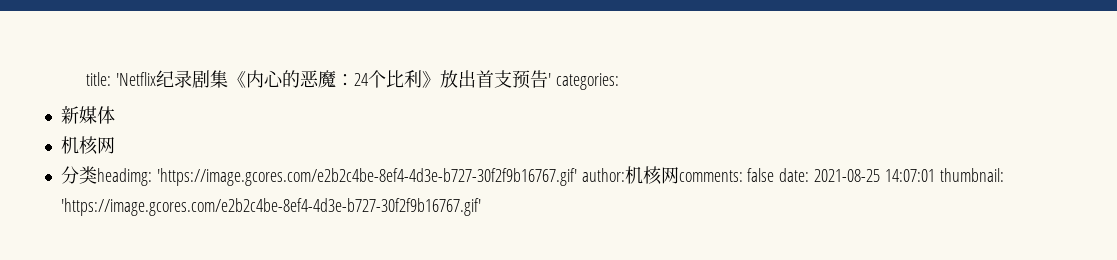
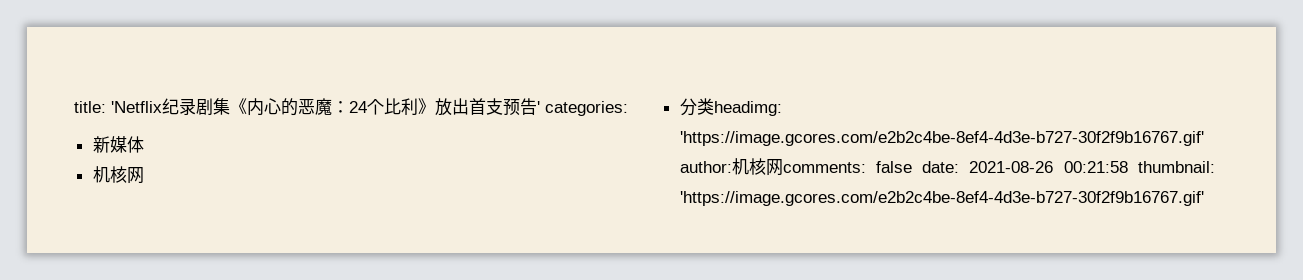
- 分类headimg: 'https://image.gcores.com/e2b2c4be-8ef4-4d3e-b727-30f2f9b16767.gif' author:机核网comments: false date: 2021-08-25 14:07:01 thumbnail: 'https://image.gcores.com/e2b2c4be-8ef4-4d3e-b727-30f2f9b16767.gif'
+ 分类headimg: 'https://image.gcores.com/e2b2c4be-8ef4-4d3e-b727-30f2f9b16767.gif' author:机核网comments: false date: 2021-08-26 00:21:58 thumbnail: 'https://image.gcores.com/e2b2c4be-8ef4-4d3e-b727-30f2f9b16767.gif'

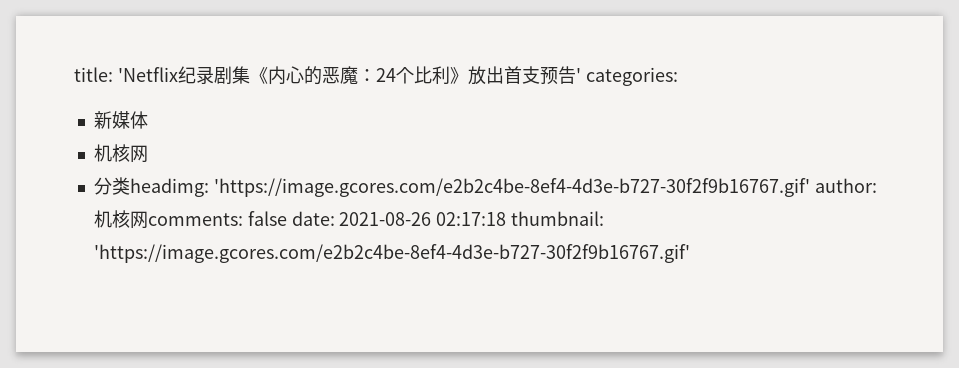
- 分类headimg: 'https://image.gcores.com/e2b2c4be-8ef4-4d3e-b727-30f2f9b16767.gif' author:机核网comments: false date: 2021-08-26 00:21:58 thumbnail: 'https://image.gcores.com/e2b2c4be-8ef4-4d3e-b727-30f2f9b16767.gif'
+ 分类headimg: 'https://image.gcores.com/e2b2c4be-8ef4-4d3e-b727-30f2f9b16767.gif' author:机核网comments: false date: 2021-08-26 02:17:18 thumbnail: 'https://image.gcores.com/e2b2c4be-8ef4-4d3e-b727-30f2f9b16767.gif'

